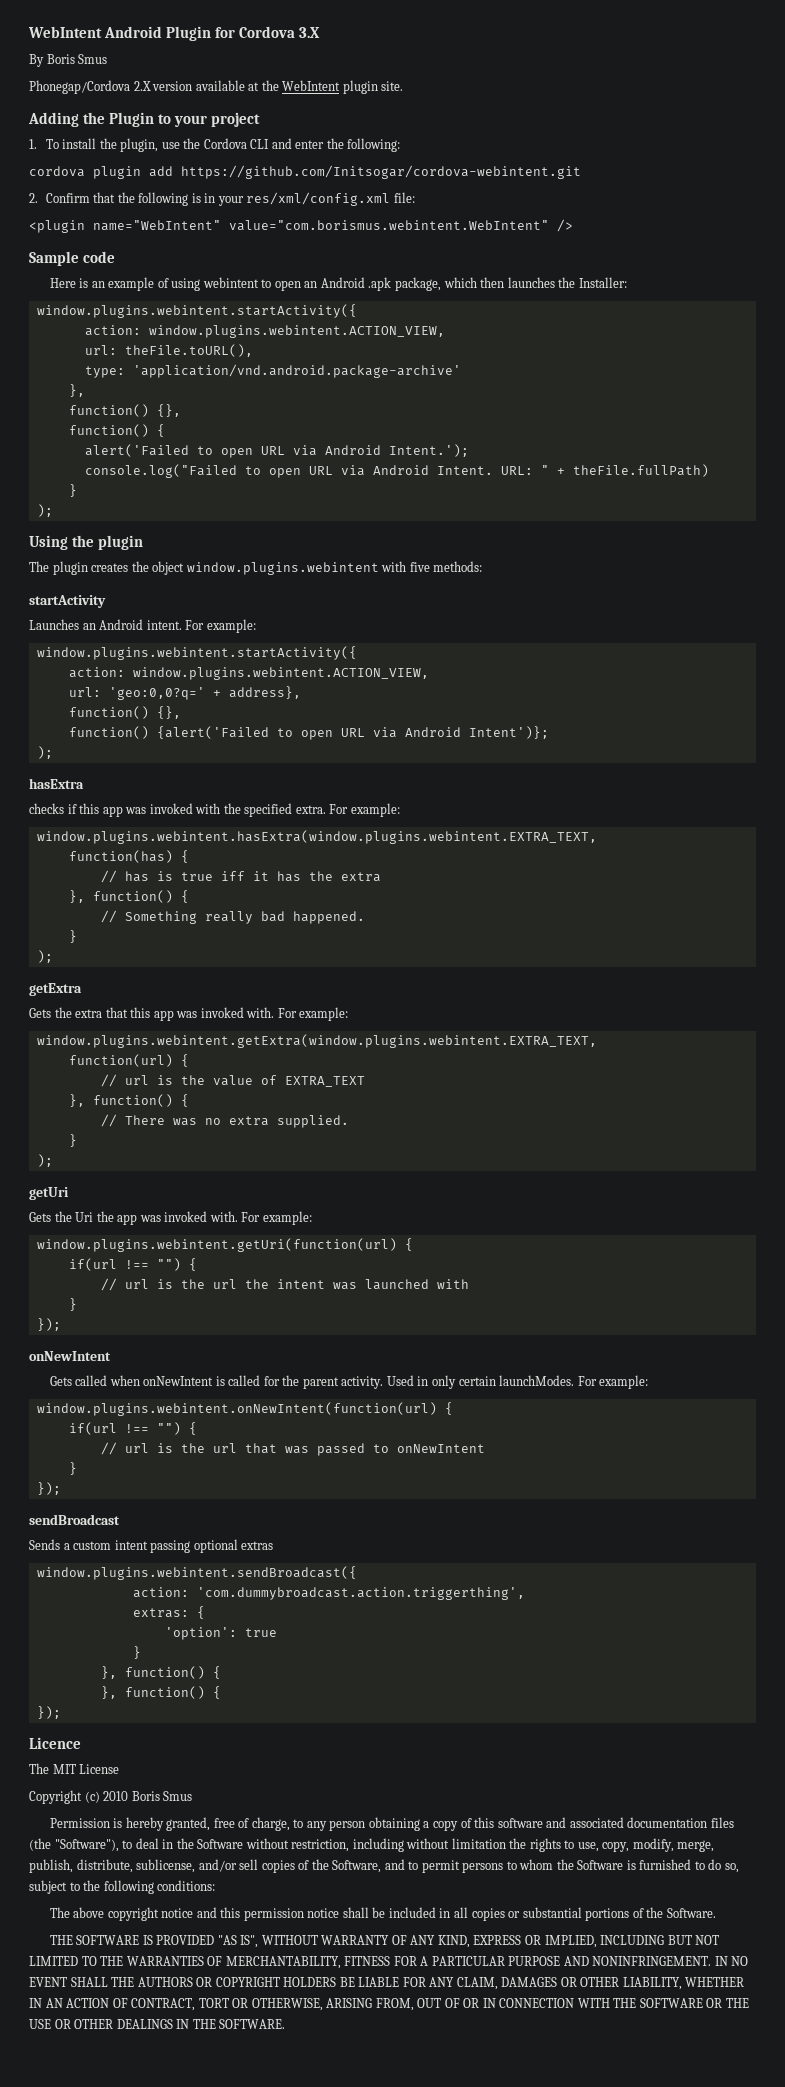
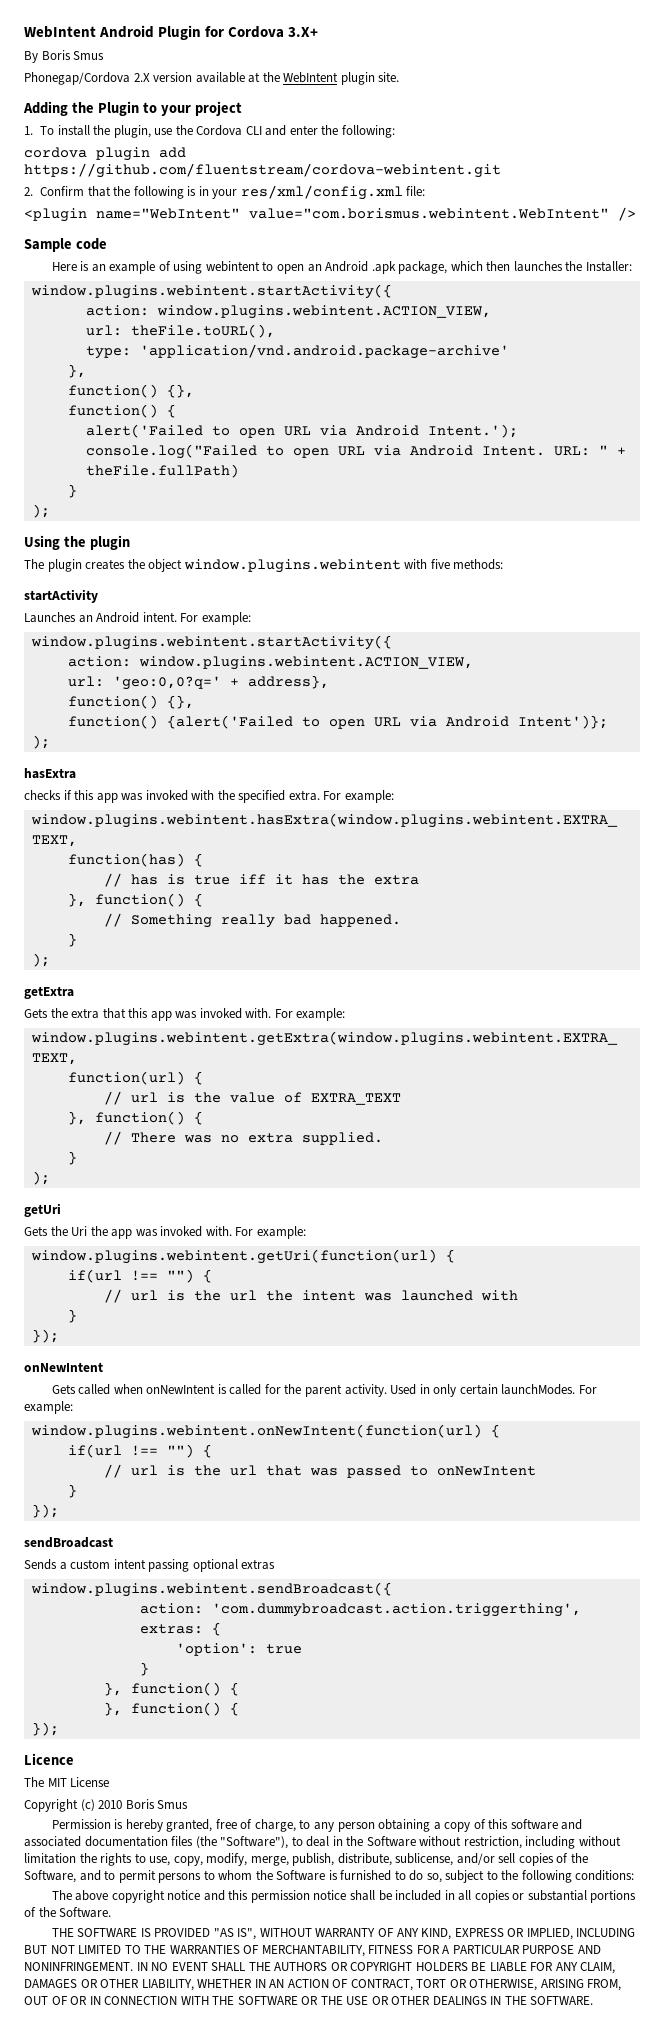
- WebIntent Android Plugin for Cordova 3.X
+ WebIntent Android Plugin for Cordova 3.X+
- cordova plugin add https://github.com/Initsogar/cordova-webintent.git
+ cordova plugin add https://github.com/fluentstream/cordova-webintent.git

